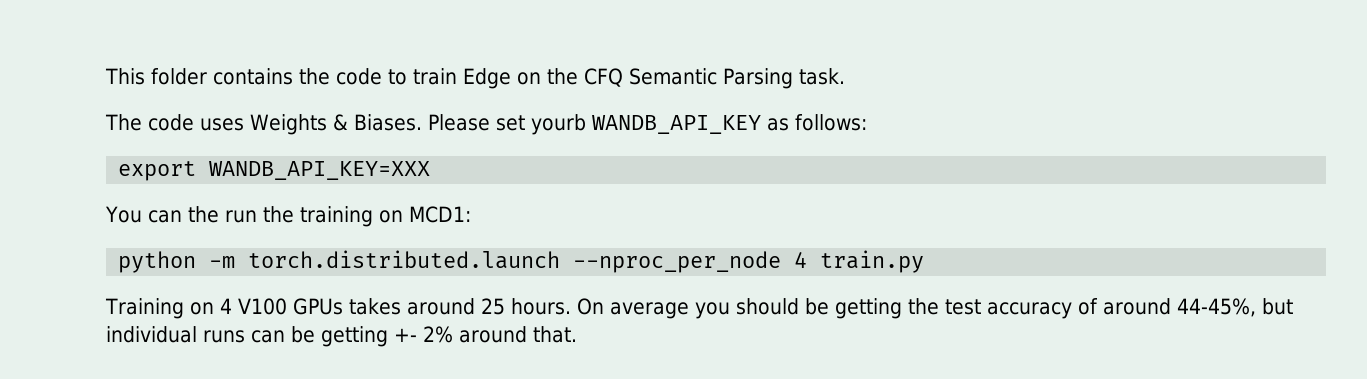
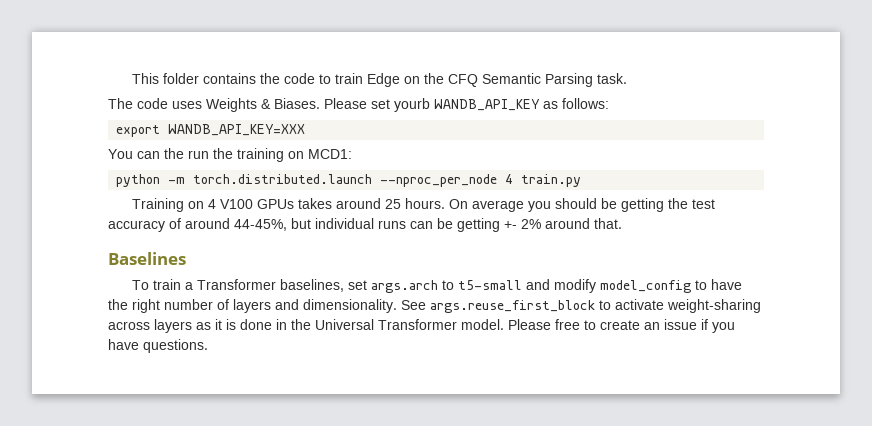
+ Baselines
+ To train a Transformer baselines, set args.arch to t5-small and modify model_config to have the right number of layers and dimensionality. See args.reuse_first_block to activate weight-sharing across layers as it is done in the Universal Transformer model. Please free to create an issue if you have questions.

